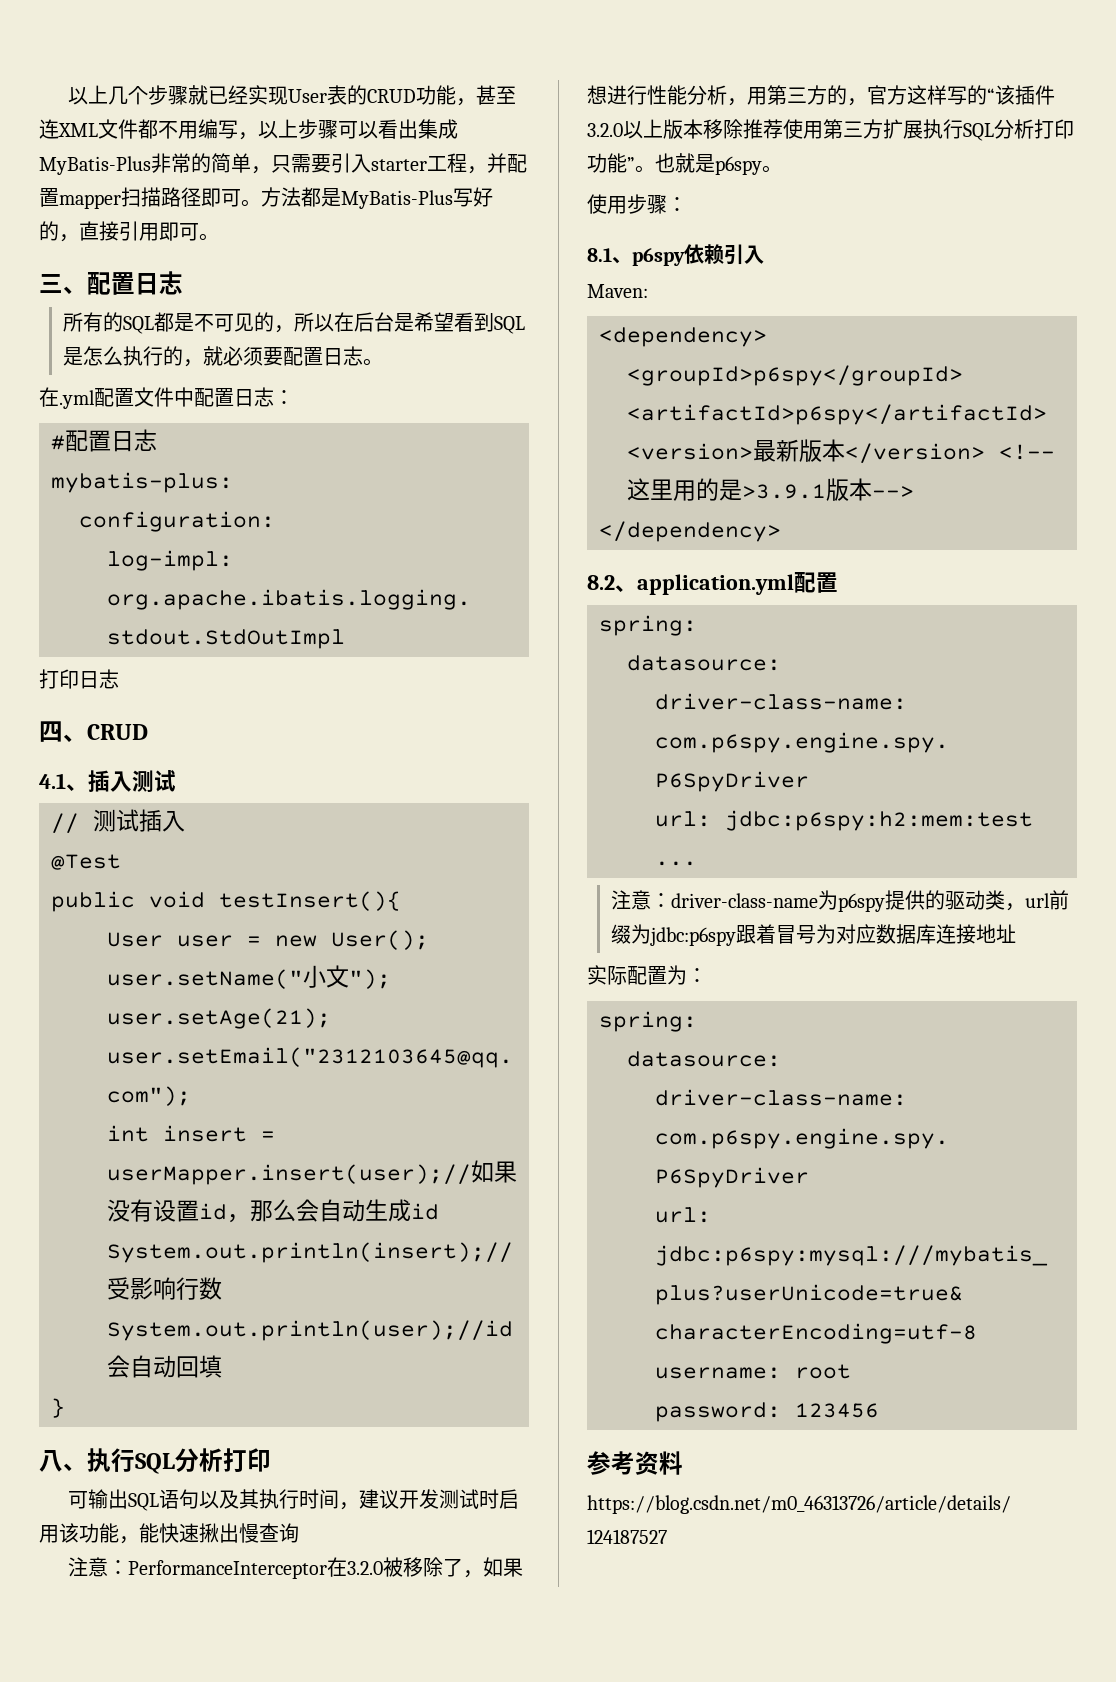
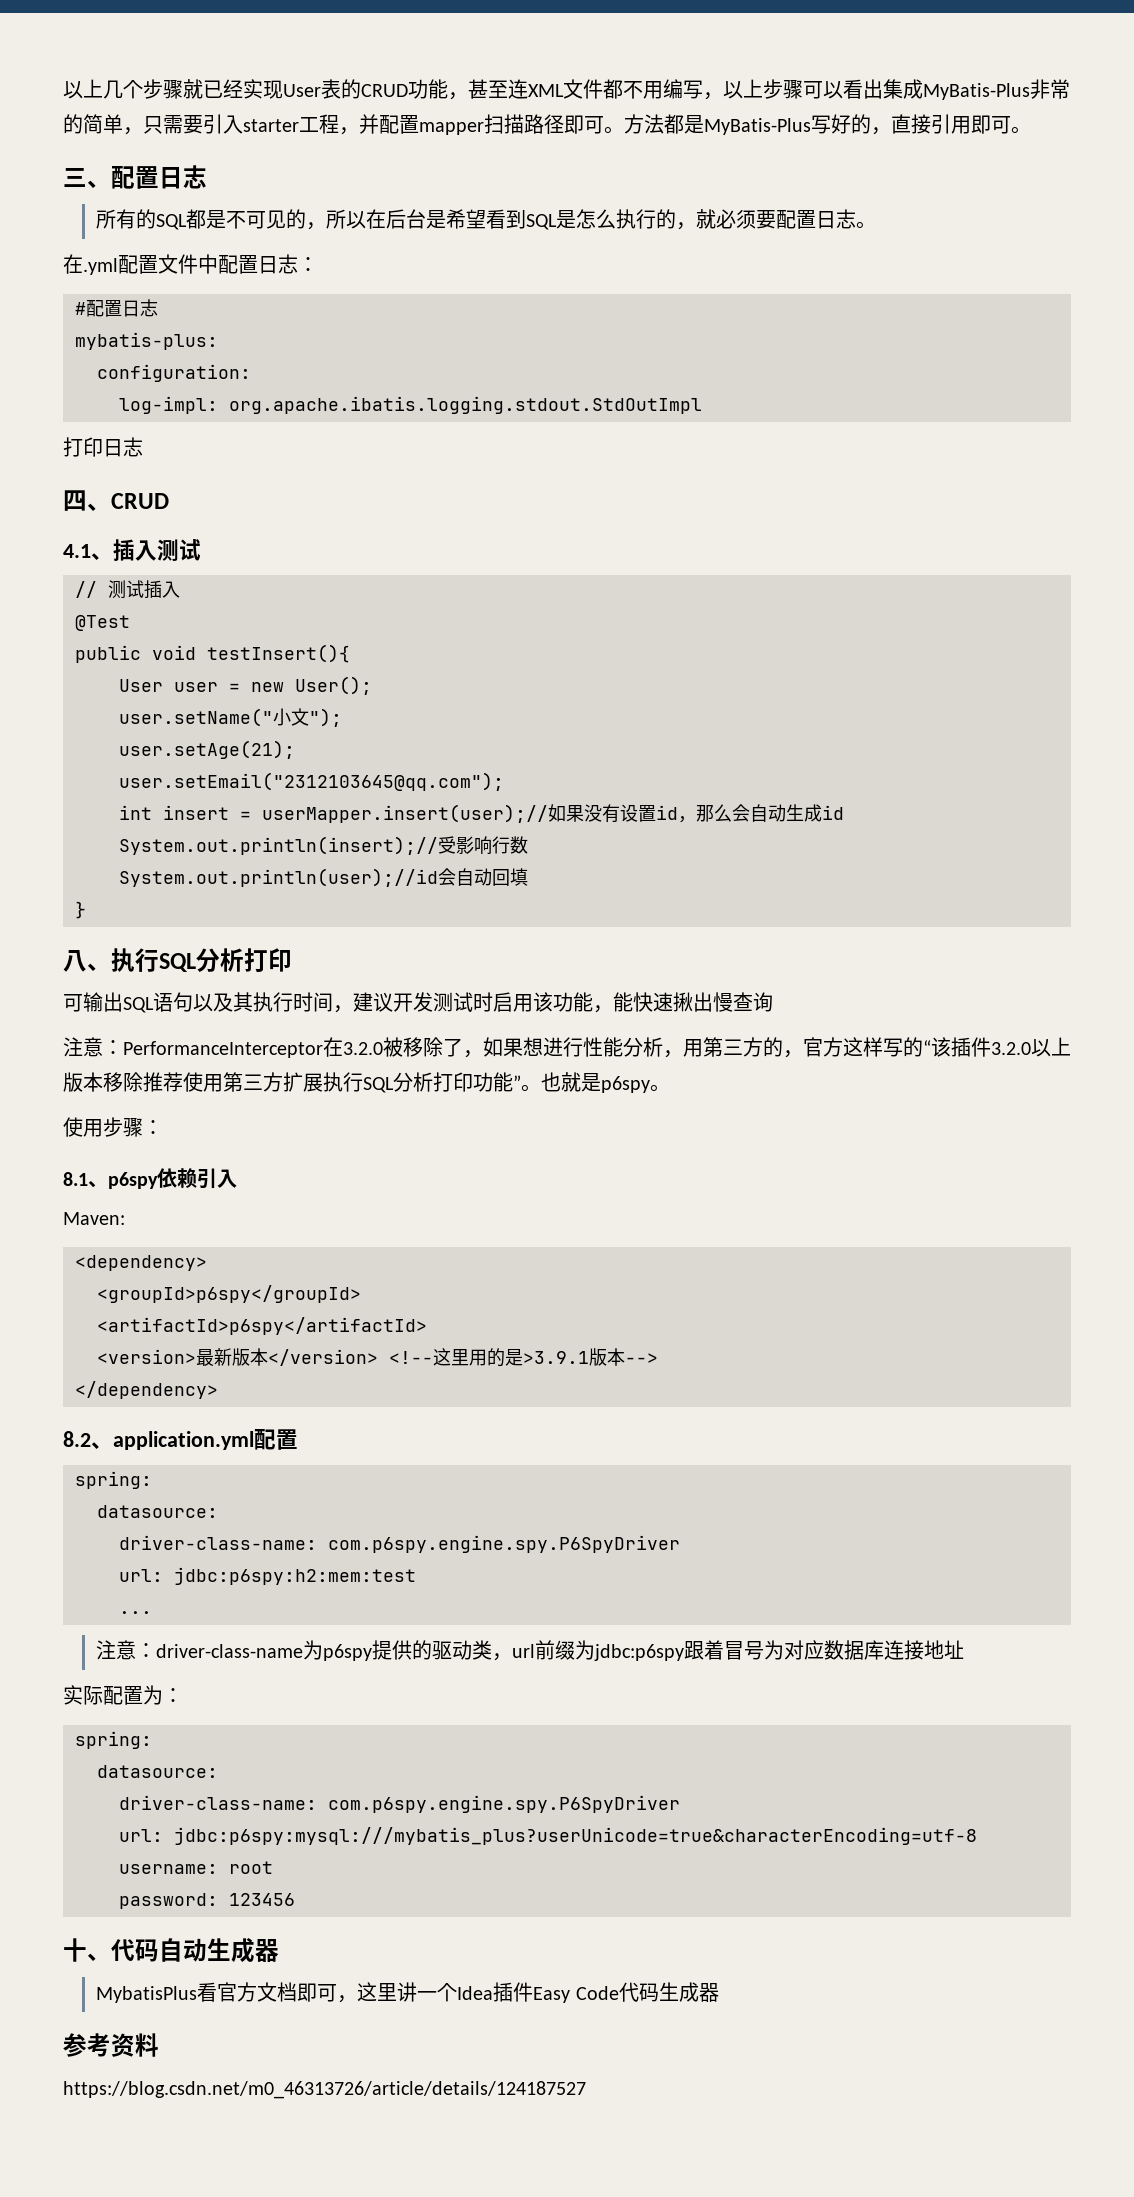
+ 十、代码自动生成器
+ MybatisPlus看官方文档即可，这里讲一个Idea插件Easy Code代码生成器

